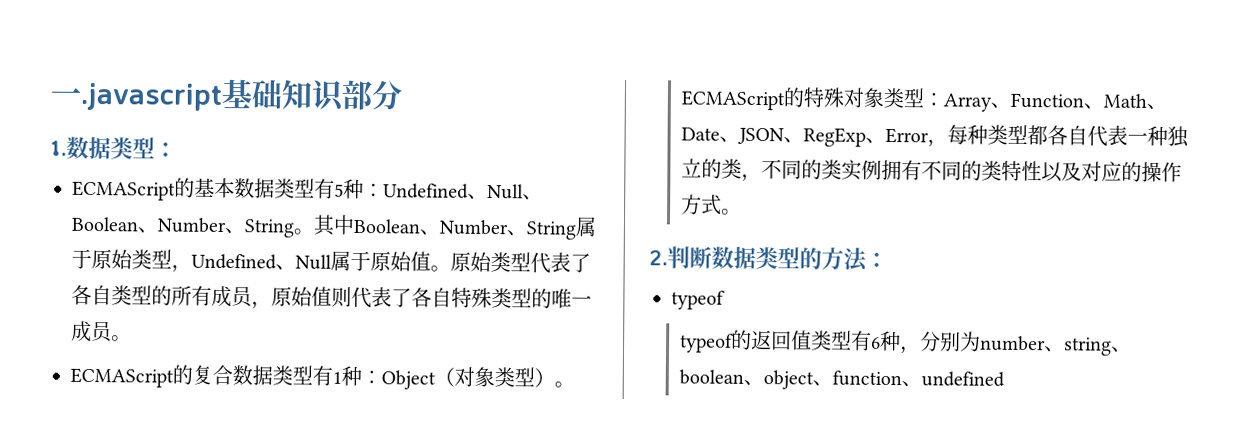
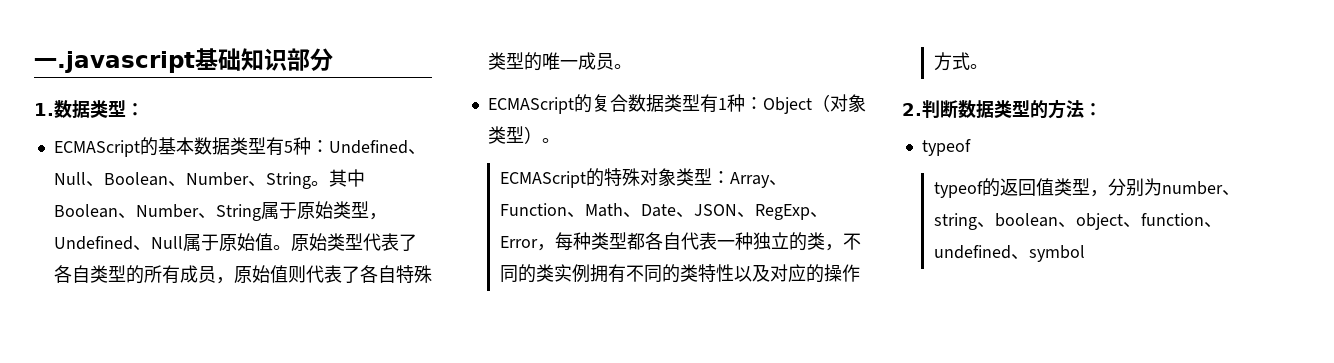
- typeof的返回值类型有6种，分别为number、string、boolean、object、function、undefined
+ typeof的返回值类型，分别为number、string、boolean、object、function、undefined、symbol

